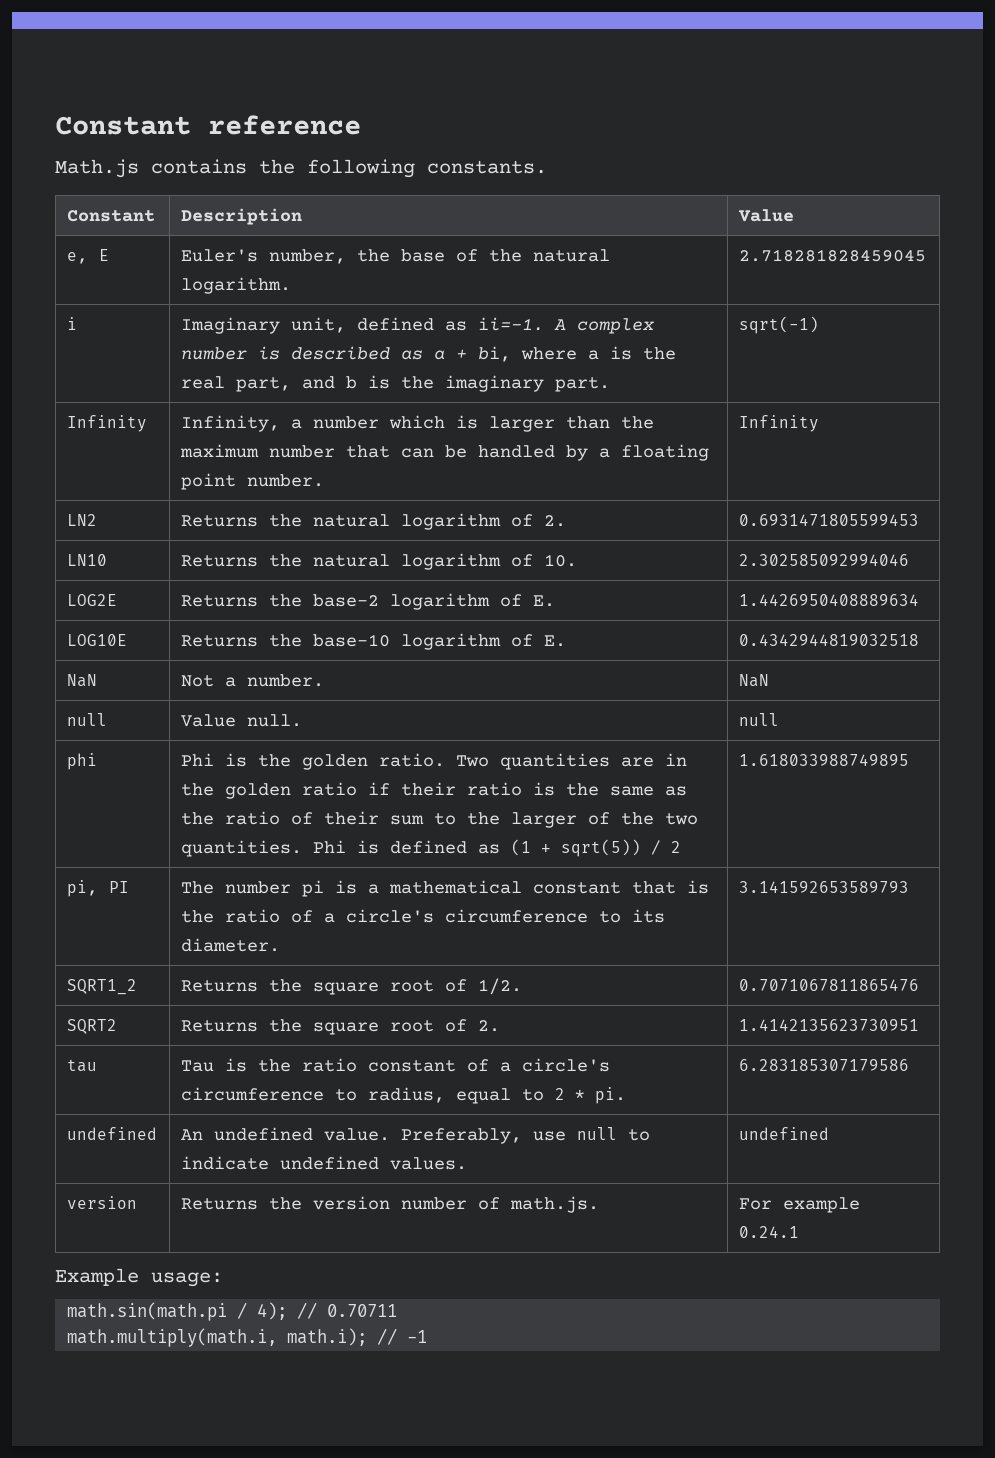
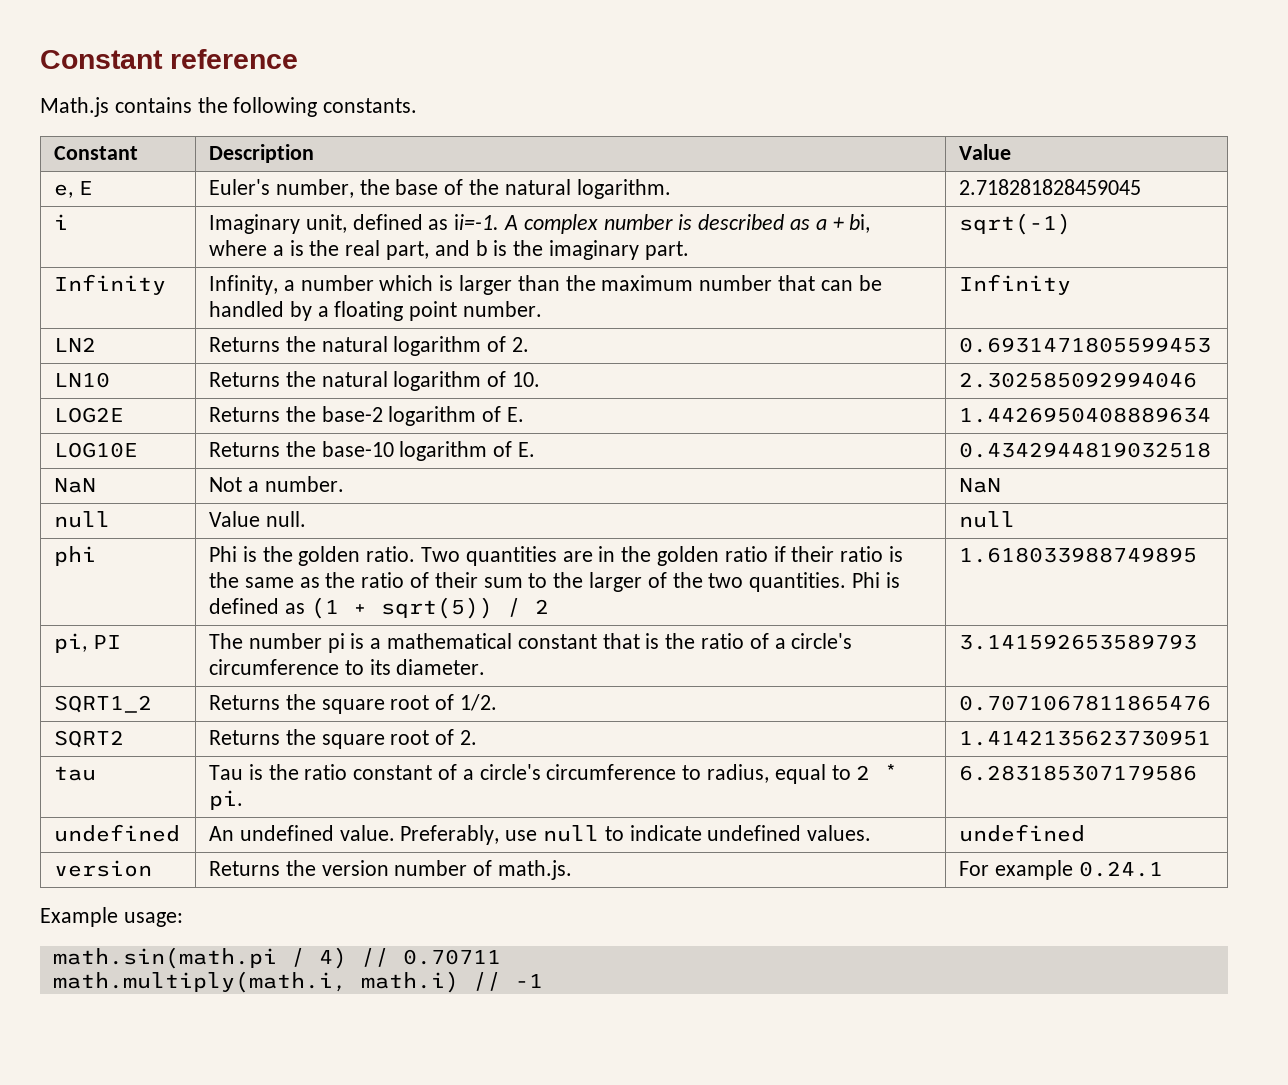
- math.sin(math.pi / 4); // 0.70711
+ math.sin(math.pi / 4) // 0.70711
- math.multiply(math.i, math.i); // -1
+ math.multiply(math.i, math.i) // -1

